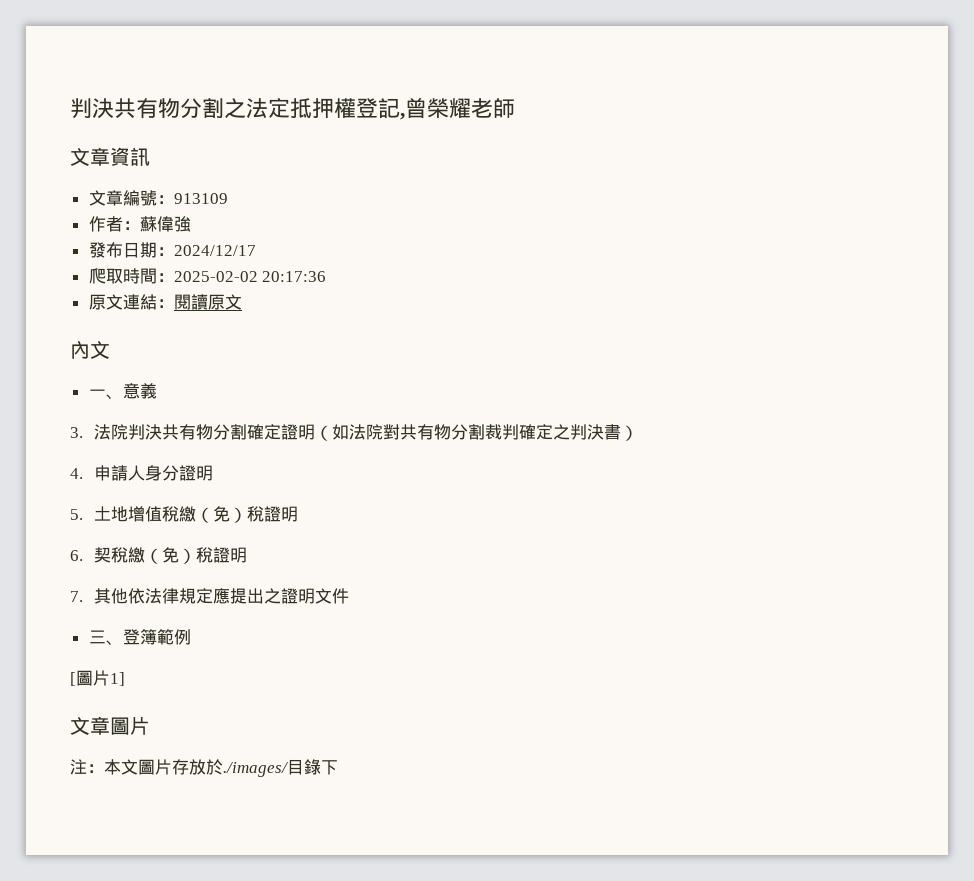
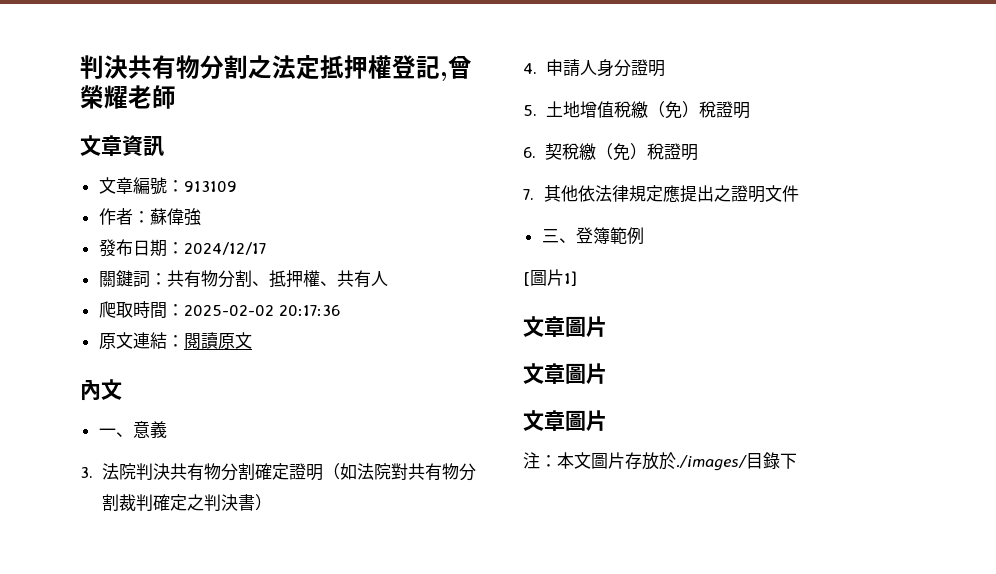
+ 關鍵詞：共有物分割、抵押權、共有人
  [圖片1]
+ 文章圖片
+ 文章圖片

